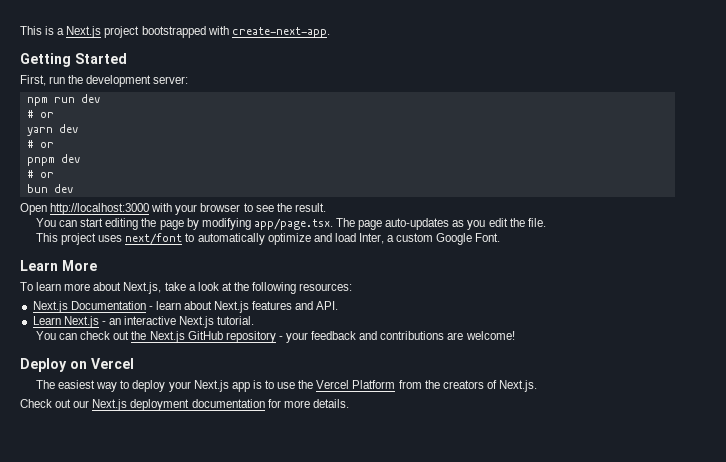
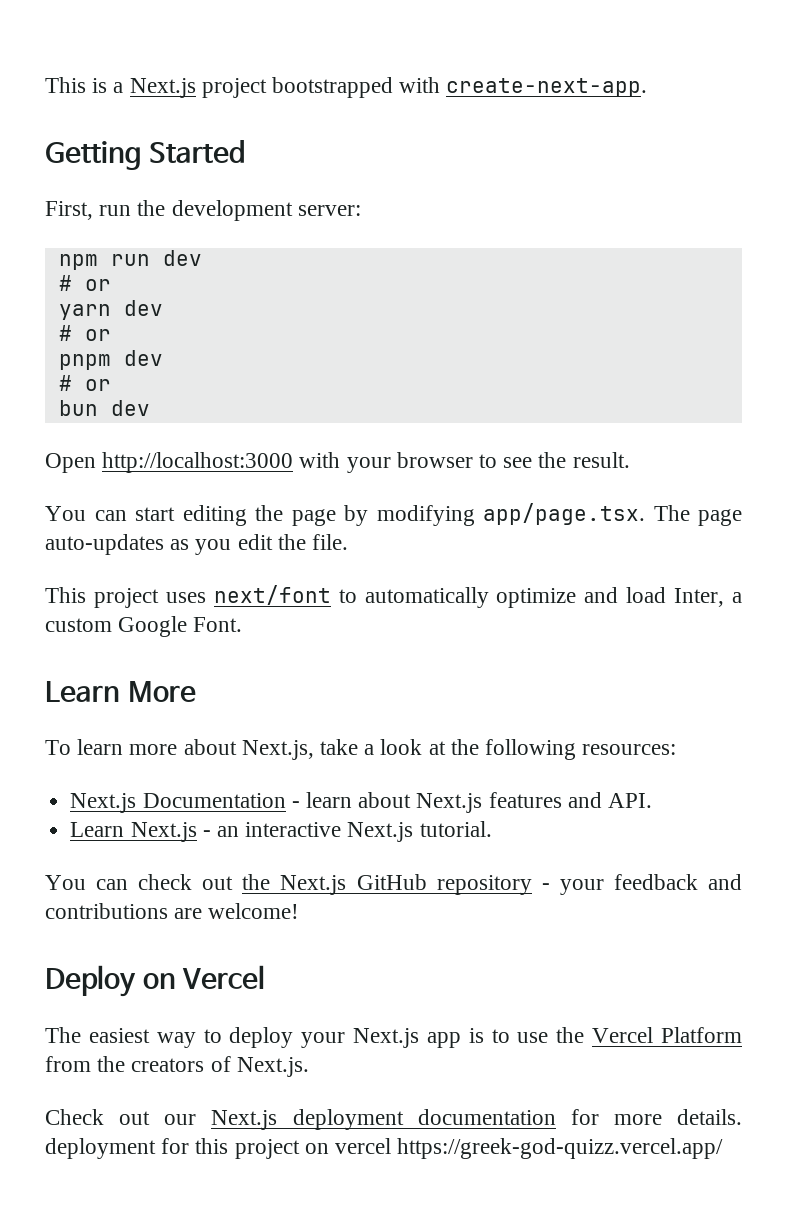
- Check out our Next.js deployment documentation for more details.
+ Check out our Next.js deployment documentation for more details. deployment for this project on vercel https://greek-god-quizz.vercel.app/

